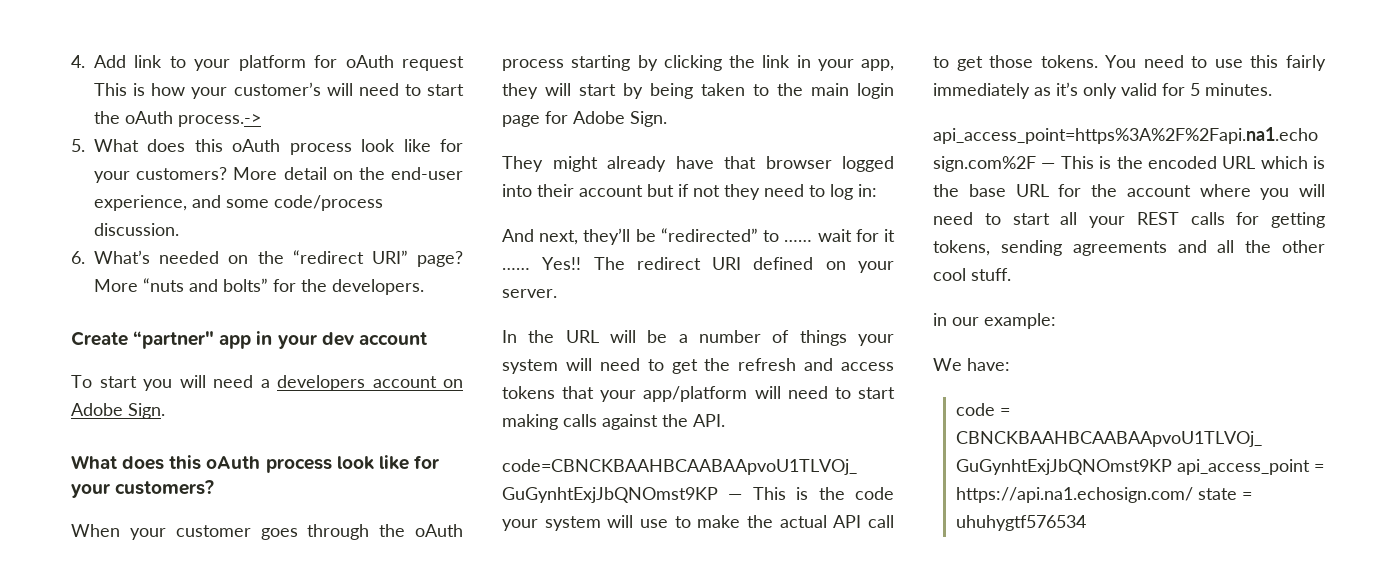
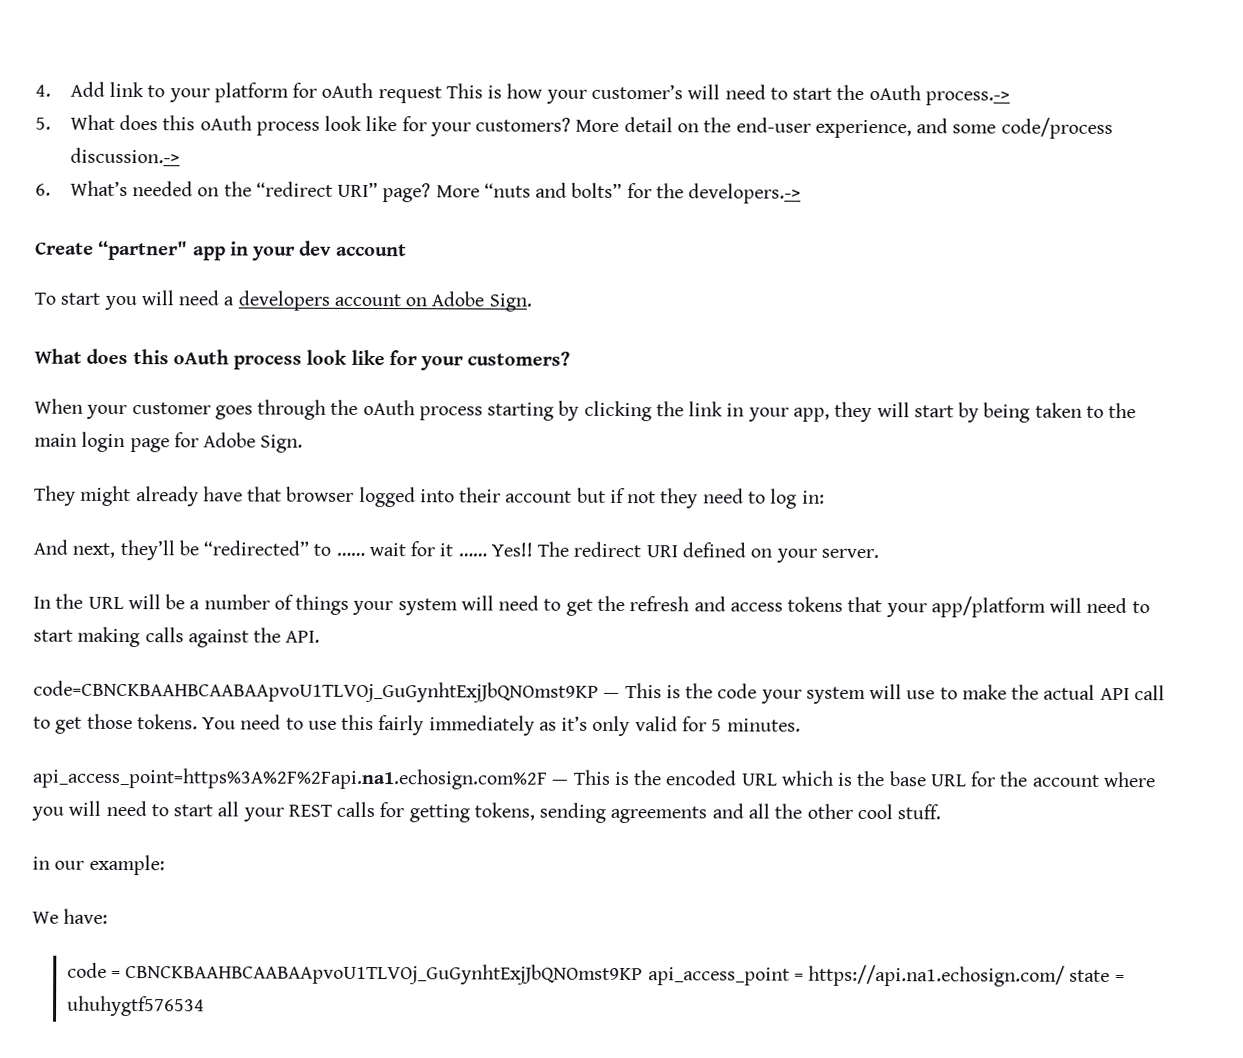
- More detail on the end-user experience, and some code/process discussion.
+ More detail on the end-user experience, and some code/process discussion.->
- More “nuts and bolts” for the developers.
+ More “nuts and bolts” for the developers.->

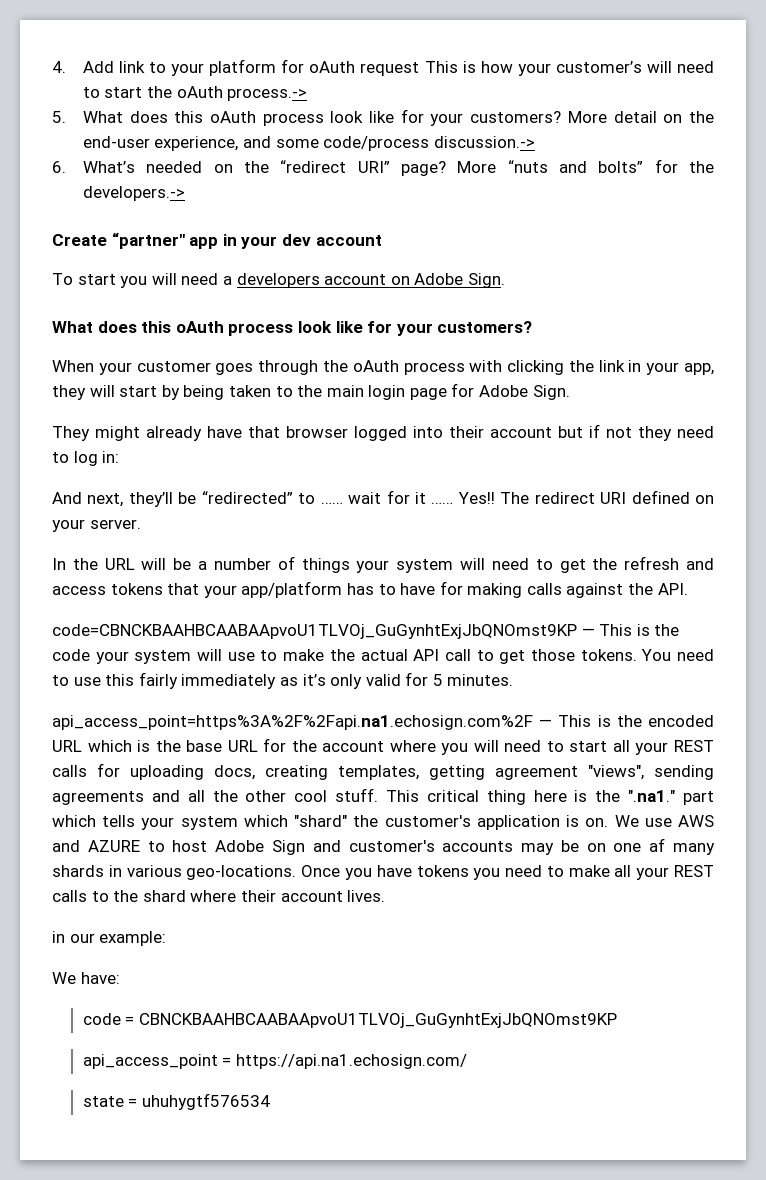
- When your customer goes through the oAuth process starting by clicking the link in your app, they will start by being taken to the main login page for Adobe Sign.
+ When your customer goes through the oAuth process with clicking the link in your app, they will start by being taken to the main login page for Adobe Sign.
- In the URL will be a number of things your system will need to get the refresh and access tokens that your app/platform will need to start making calls against the API.
+ In the URL will be a number of things your system will need to get the refresh and access tokens that your app/platform has to have for making calls against the API.
- api_access_point=https%3A%2F%2Fapi.na1.echosign.com%2F — This is the encoded URL which is the base URL for the account where you will need to start all your REST calls for getting tokens, sending agreements and all the other cool stuff.
+ api_access_point=https%3A%2F%2Fapi.na1.echosign.com%2F — This is the encoded URL which is the base URL for the account where you will need to start all your REST calls for uploading docs, creating templates, getting agreement "views", sending agreements and all the other cool stuff. This critical thing here is the ".na1." part which tells your system which "shard" the customer's application is on. We use AWS and AZURE to host Adobe Sign and customer's accounts may be on one af many shards in various geo-locations. Once you have tokens you need to make all your REST calls to the shard where their account lives.
- code = CBNCKBAAHBCAABAApvoU1TLVOj_GuGynhtExjJbQNOmst9KP api_access_point = https://api.na1.echosign.com/ state = uhuhygtf576534
+ code = CBNCKBAAHBCAABAApvoU1TLVOj_GuGynhtExjJbQNOmst9KP
+ api_access_point = https://api.na1.echosign.com/
+ state = uhuhygtf576534

